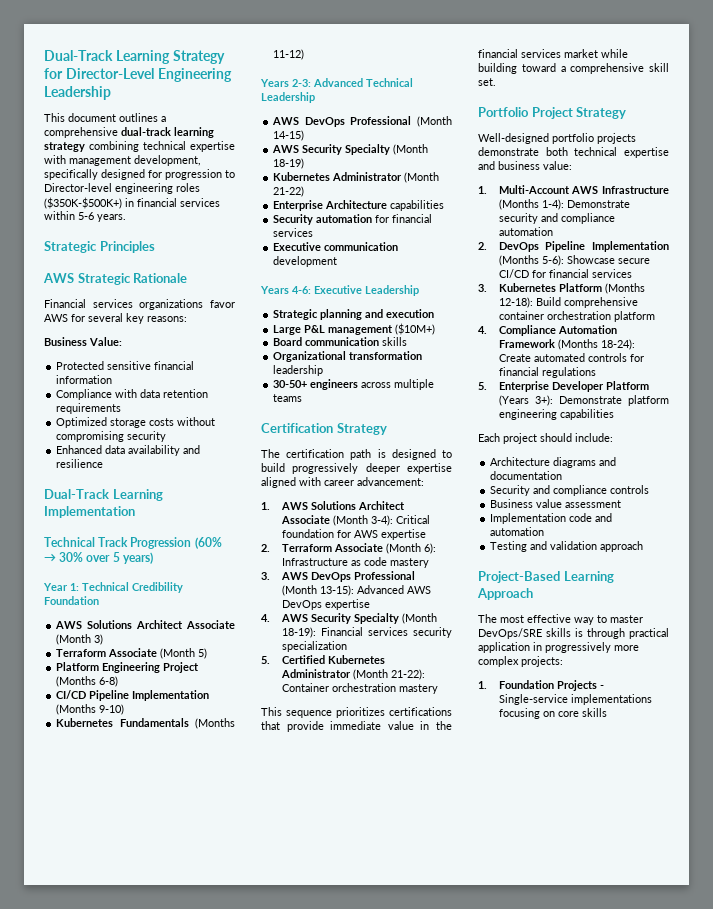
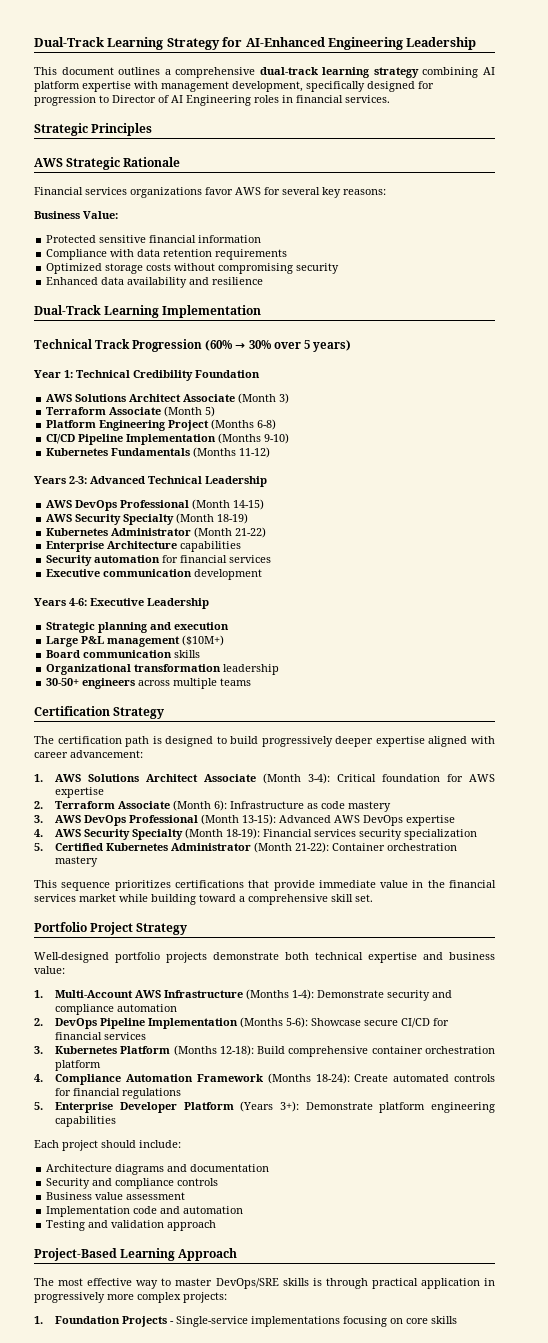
- Dual-Track Learning Strategy for Director-Level Engineering Leadership
+ Dual-Track Learning Strategy for AI-Enhanced Engineering Leadership
- This document outlines a comprehensive dual-track learning strategy combining technical expertise with management development, specifically designed for progression to Director-level engineering roles ($350K-$500K+) in financial services within 5-6 years.
+ This document outlines a comprehensive dual-track learning strategy combining AI platform expertise with management development, specifically designed for progression to Director of AI Engineering roles in financial services.

